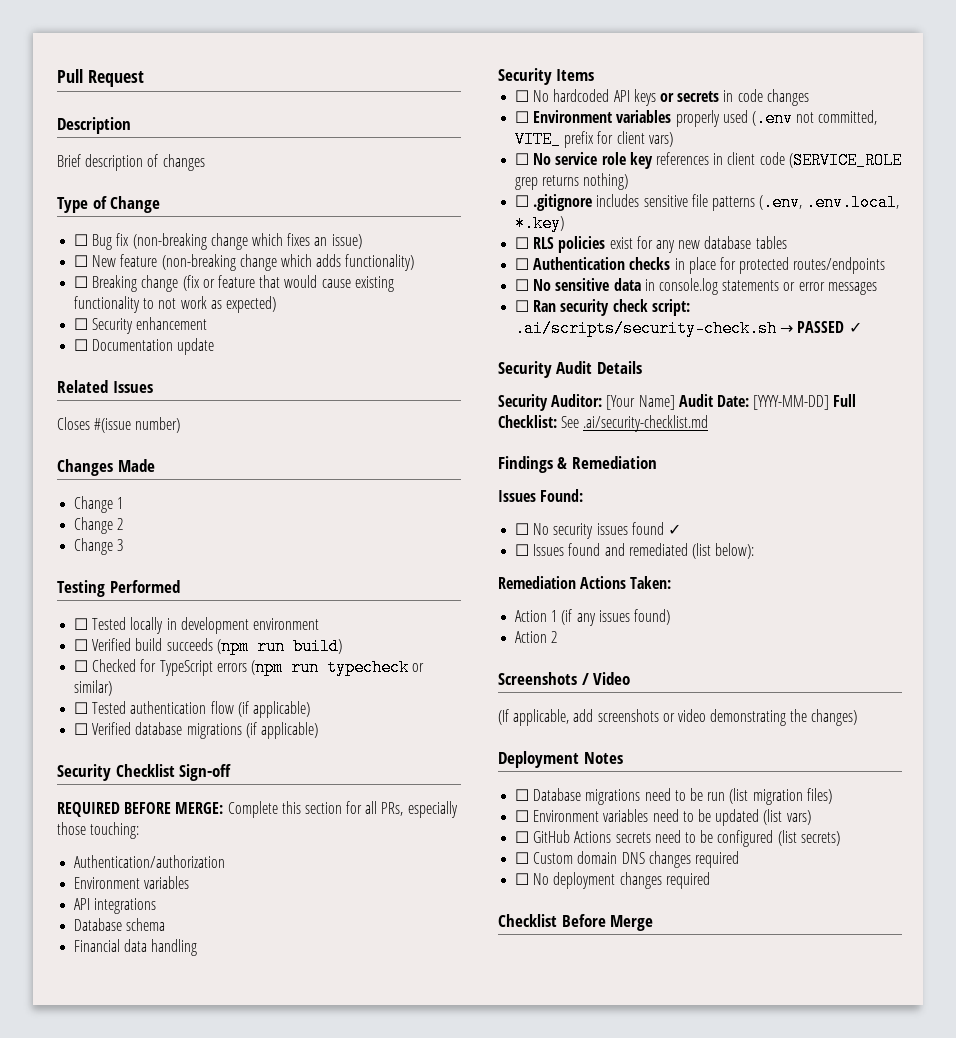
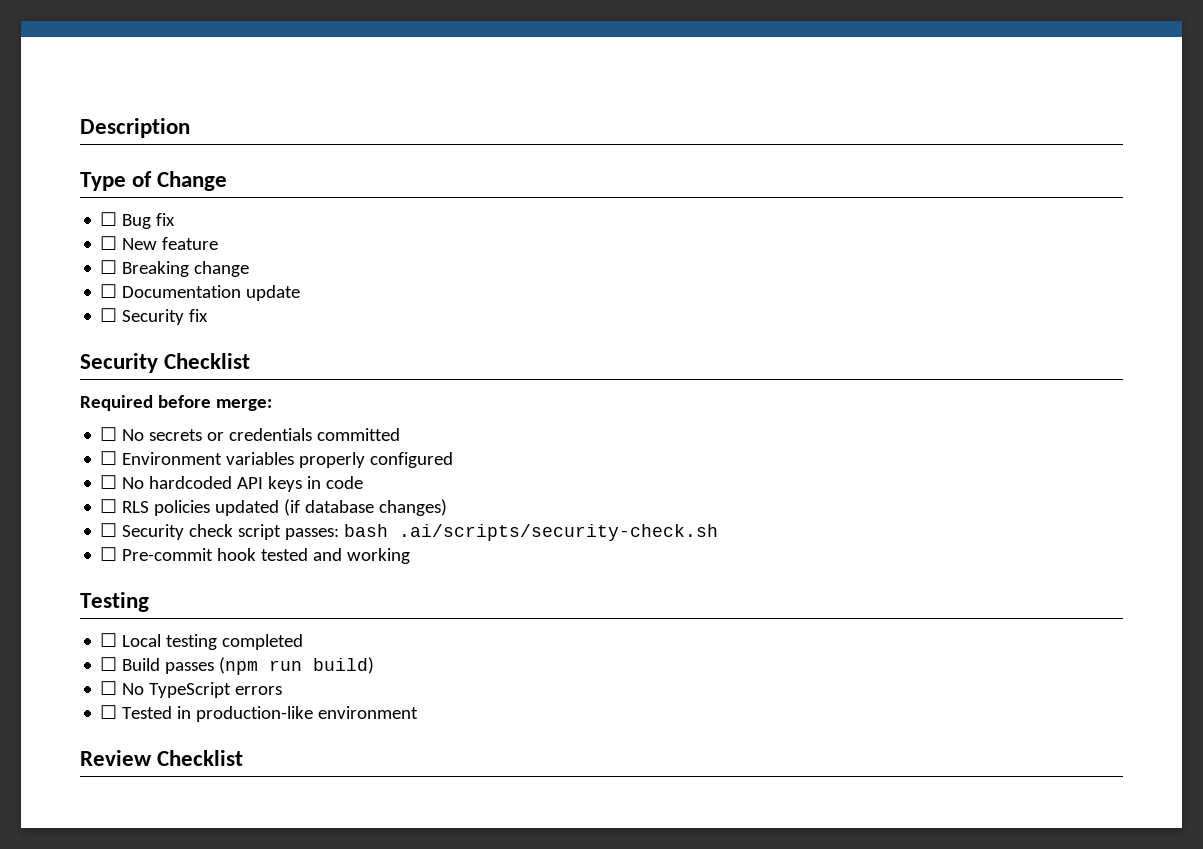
- Pull Request
- Brief description of changes
- ☐ Bug fix (non-breaking change which fixes an issue)
- ☐ New feature (non-breaking change which adds functionality)
- ☐ Breaking change (fix or feature that would cause existing functionality to not work as expected)
- ☐ Security enhancement
+ ☐ Bug fix
+ ☐ New feature
+ ☐ Breaking change
  ☐ Documentation update
- Related Issues
- Closes #(issue number)
- Changes Made
- Change 1
- Change 2
- Change 3
- Testing Performed
- ☐ Tested locally in development environment
- ☐ Verified build succeeds (npm run build)
- ☐ Checked for TypeScript errors (npm run typecheck or similar)
- ☐ Tested authentication flow (if applicable)
- ☐ Verified database migrations (if applicable)
- Security Checklist Sign-off
- REQUIRED BEFORE MERGE: Complete this section for all PRs, especially those touching:
- Authentication/authorization
- Environment variables
- API integrations
- Database schema
- Financial data handling
- Security Items
+ ☐ Security fix
+ Security Checklist
+ Required before merge:
+ ☐ No secrets or credentials committed
+ ☐ Environment variables properly configured
- ☐ No hardcoded API keys or secrets in code changes
- ☐ Environment variables properly used (.env not committed, VITE_ prefix for client vars)
- ☐ No service role key references in client code (SERVICE_ROLE grep returns nothing)
- ☐ .gitignore includes sensitive file patterns (.env, .env.local, *.key)
- ☐ RLS policies exist for any new database tables
- ☐ Authentication checks in place for protected routes/endpoints
- ☐ No sensitive data in console.log statements or error messages
- ☐ Ran security check script: .ai/scripts/security-check.sh → PASSED ✓
- Security Audit Details
- Security Auditor: [Your Name] Audit Date: [YYYY-MM-DD] Full Checklist: See .ai/security-checklist.md
- Findings & Remediation
- Issues Found:
- ☐ No security issues found ✓
- ☐ Issues found and remediated (list below):
- Remediation Actions Taken:
- Action 1 (if any issues found)
- Action 2
- Screenshots / Video
- (If applicable, add screenshots or video demonstrating the changes)
- Deployment Notes
- ☐ Database migrations need to be run (list migration files)
- ☐ Environment variables need to be updated (list vars)
- ☐ GitHub Actions secrets need to be configured (list secrets)
- ☐ Custom domain DNS changes required
- ☐ No deployment changes required
- Checklist Before Merge
+ ☐ No hardcoded API keys in code
+ ☐ RLS policies updated (if database changes)
+ ☐ Security check script passes: bash .ai/scripts/security-check.sh
+ ☐ Pre-commit hook tested and working
+ Testing
+ ☐ Local testing completed
+ ☐ Build passes (npm run build)
+ ☐ No TypeScript errors
+ ☐ Tested in production-like environment
+ Review Checklist

